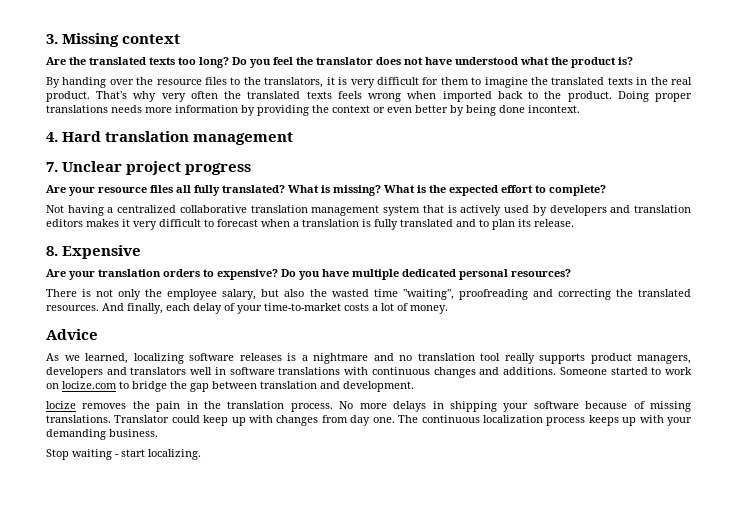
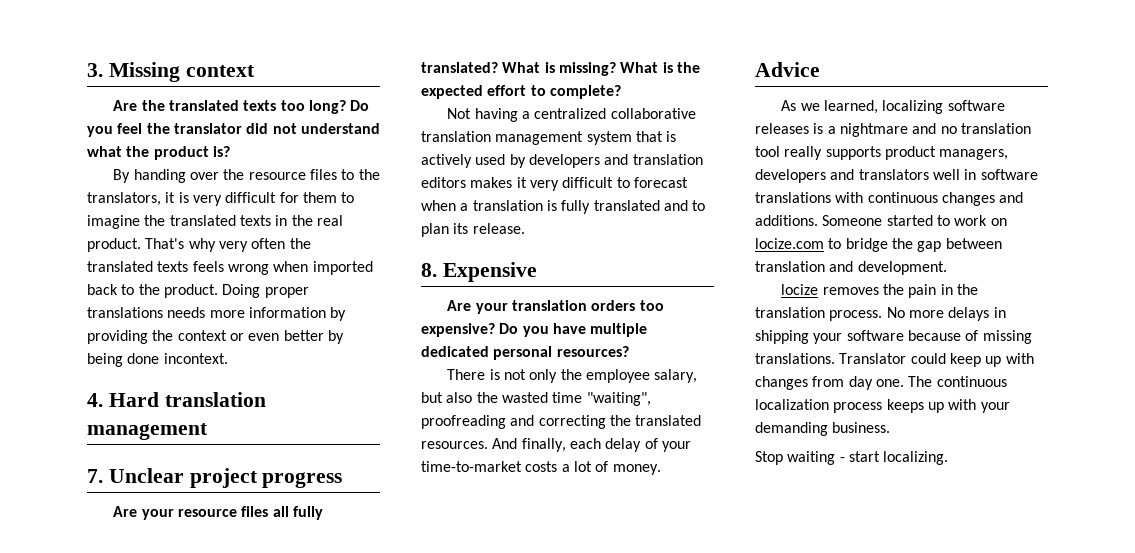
- Do you feel the translator does not have understood what the product is?
+ Do you feel the translator did not understand what the product is?
- Are your translation orders to expensive?
+ Are your translation orders too expensive?

